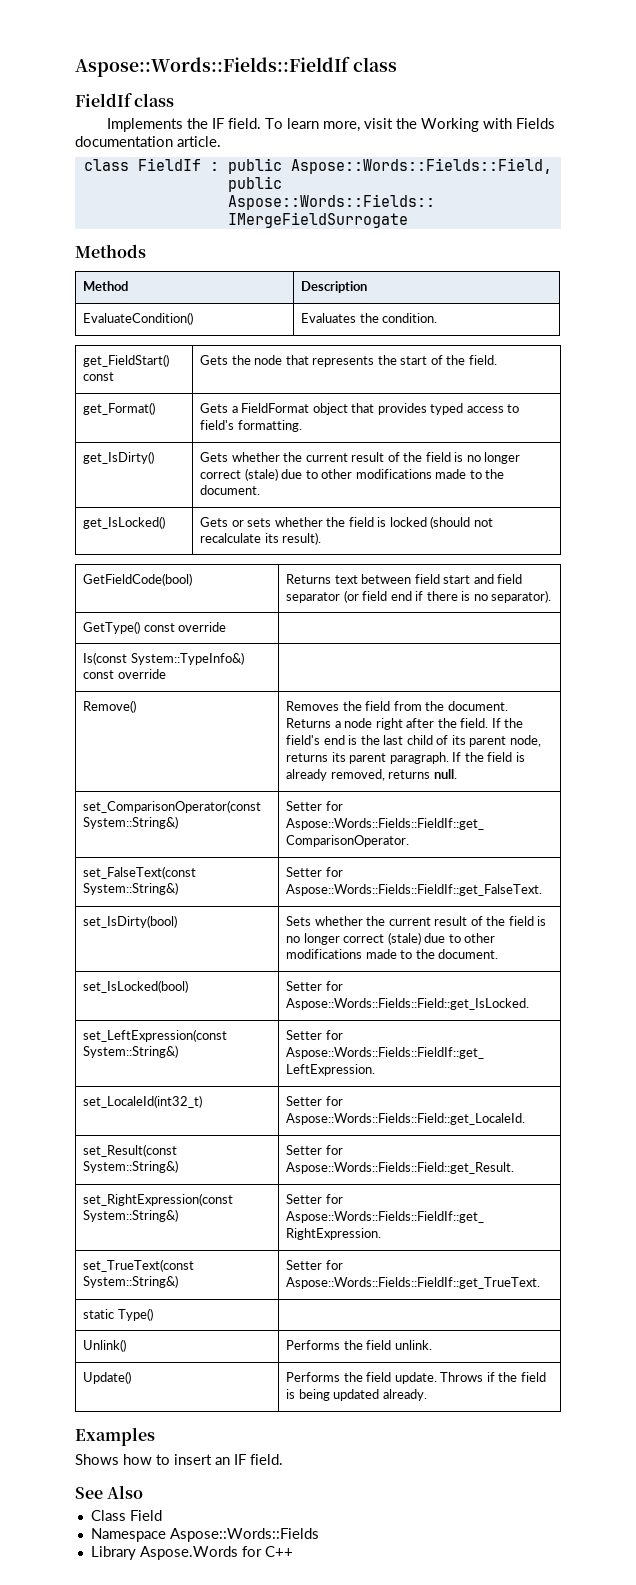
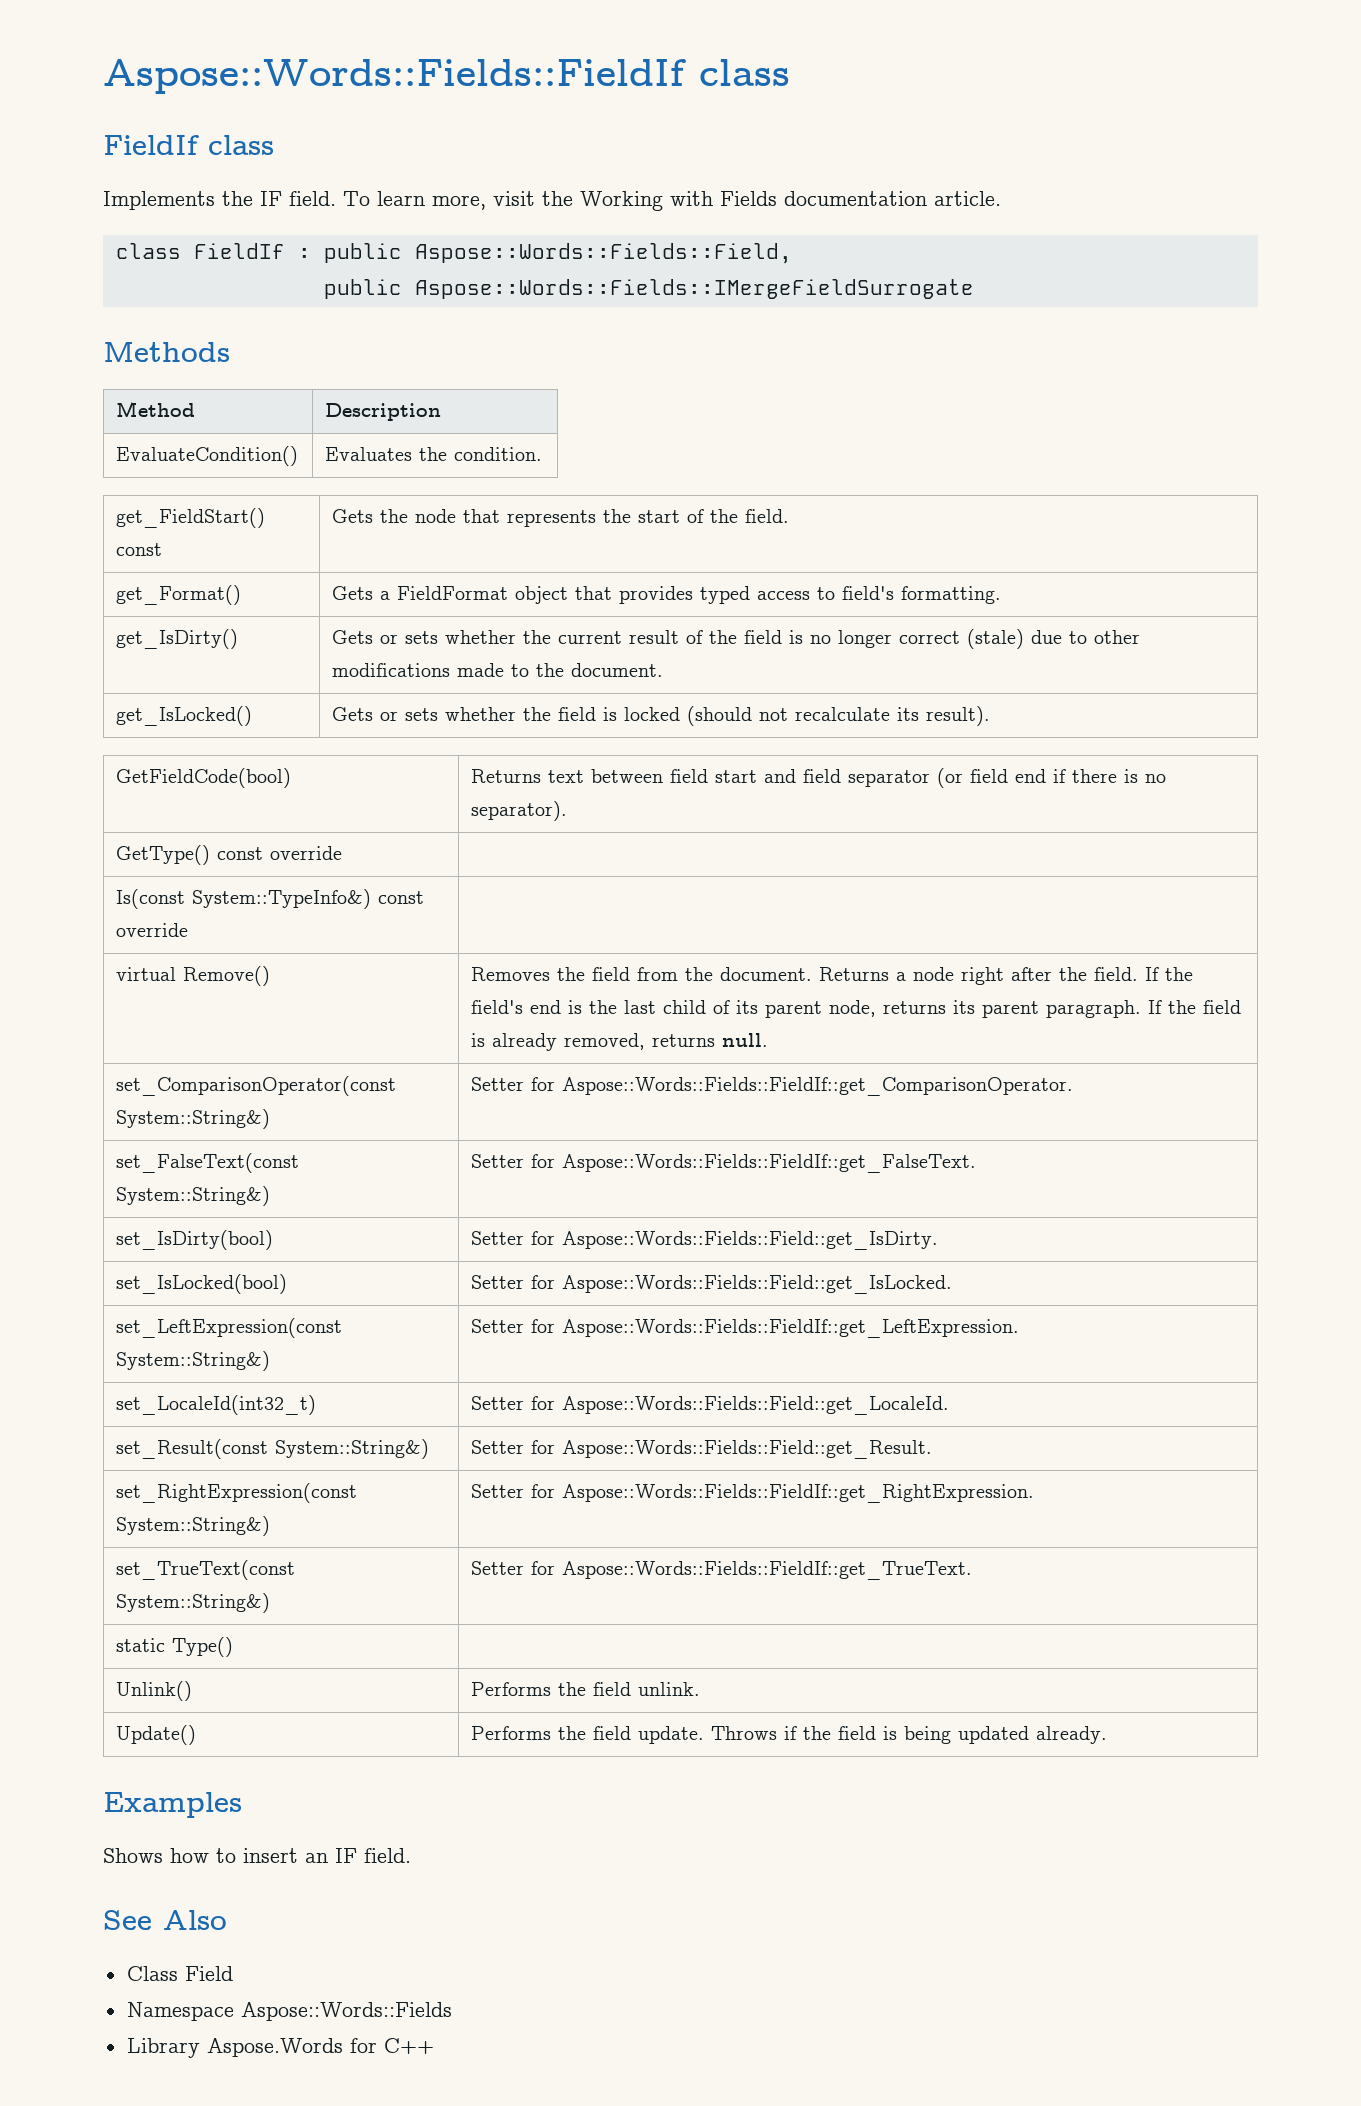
- get_IsDirty() | Gets whether the current result of the field is no longer correct (stale) due to other modifications made to the document.
+ get_IsDirty() | Gets or sets whether the current result of the field is no longer correct (stale) due to other modifications made to the document.
- Remove() | Removes the field from the document. Returns a node right after the field. If the field's end is the last child of its parent node, returns its parent paragraph. If the field is already removed, returns null.
+ virtual Remove() | Removes the field from the document. Returns a node right after the field. If the field's end is the last child of its parent node, returns its parent paragraph. If the field is already removed, returns null.
- set_IsDirty(bool) | Sets whether the current result of the field is no longer correct (stale) due to other modifications made to the document.
+ set_IsDirty(bool) | Setter for Aspose::Words::Fields::Field::get_IsDirty.

